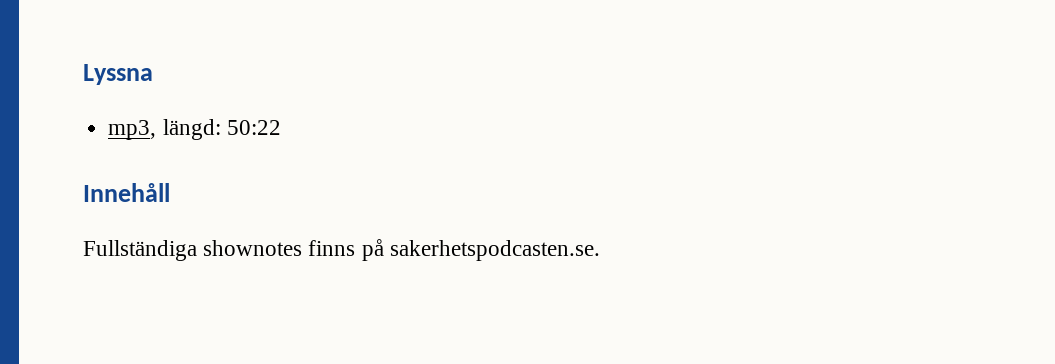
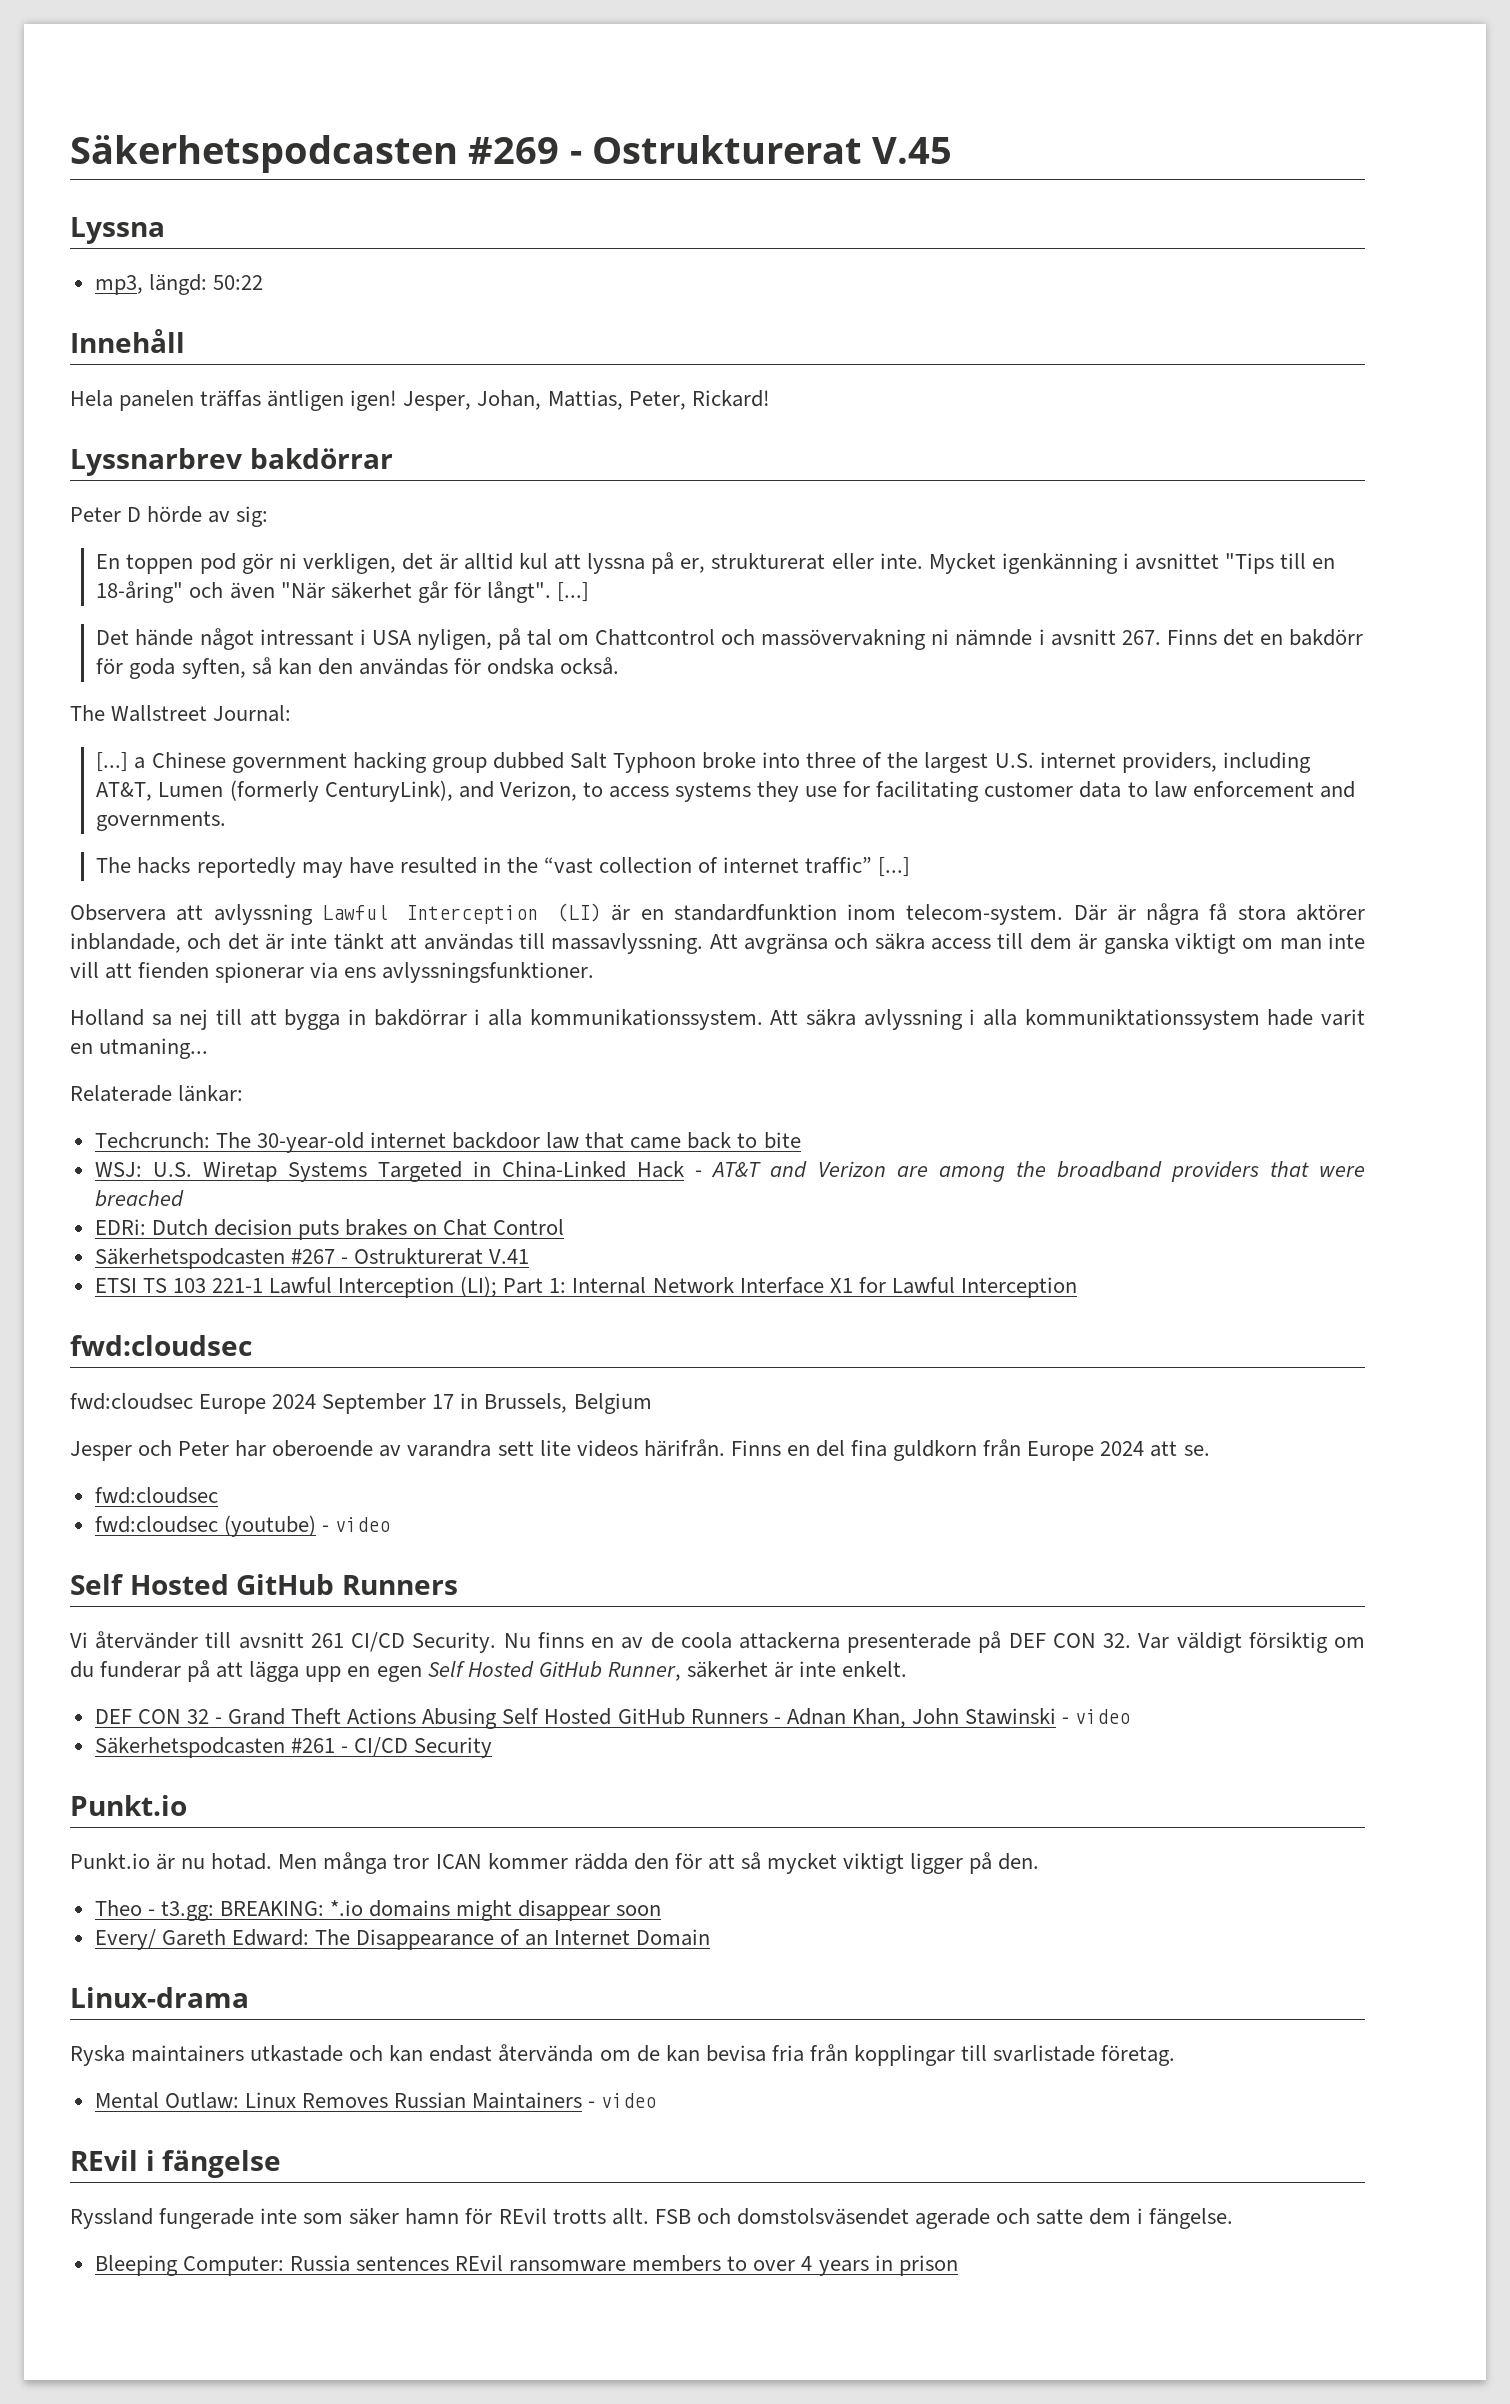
+ Säkerhetspodcasten #269 - Ostrukturerat V.45
- Fullständiga shownotes finns på sakerhetspodcasten.se.
+ Hela panelen träffas äntligen igen! Jesper, Johan, Mattias, Peter, Rickard!
+ Lyssnarbrev bakdörrar
+ Peter D hörde av sig:
+ En toppen pod gör ni verkligen, det är alltid kul att lyssna på er, strukturerat eller inte. Mycket igenkänning i avsnittet "Tips till en 18-åring" och även "När säkerhet går för långt". [...]
+ Det hände något intressant i USA nyligen, på tal om Chattcontrol och massövervakning ni nämnde i avsnitt 267. Finns det en bakdörr för goda syften, så kan den användas för ondska också.
+ The Wallstreet Journal:
+ [...] a Chinese government hacking group dubbed Salt Typhoon broke into three of the largest U.S. internet providers, including AT&T, Lumen (formerly CenturyLink), and Verizon, to access systems they use for facilitating customer data to law enforcement and governments.
+ The hacks reportedly may have resulted in the “vast collection of internet traffic” [...]
+ Observera att avlyssning Lawful Interception (LI) är en standardfunktion inom telecom-system. Där är några få stora aktörer inblandade, och det är inte tänkt att användas till massavlyssning. Att avgränsa och säkra access till dem är ganska viktigt om man inte vill att fienden spionerar via ens avlyssningsfunktioner.
+ Holland sa nej till att bygga in bakdörrar i alla kommunikationssystem. Att säkra avlyssning i alla kommuniktationssystem hade varit en utmaning...
+ Relaterade länkar:
+ Techcrunch: The 30-year-old internet backdoor law that came back to bite
+ WSJ: U.S. Wiretap Systems Targeted in China-Linked Hack - AT&T and Verizon are among the broadband providers that were breached
+ EDRi: Dutch decision puts brakes on Chat Control
+ Säkerhetspodcasten #267 - Ostrukturerat V.41
+ ETSI TS 103 221-1 Lawful Interception (LI); Part 1: Internal Network Interface X1 for Lawful Interception
+ fwd:cloudsec
+ fwd:cloudsec Europe 2024 September 17 in Brussels, Belgium
+ Jesper och Peter har oberoende av varandra sett lite videos härifrån. Finns en del fina guldkorn från Europe 2024 att se.
+ fwd:cloudsec
+ fwd:cloudsec (youtube) - video
+ Self Hosted GitHub Runners
+ Vi återvänder till avsnitt 261 CI/CD Security. Nu finns en av de coola attackerna presenterade på DEF CON 32. Var väldigt försiktig om du funderar på att lägga upp en egen Self Hosted GitHub Runner, säkerhet är inte enkelt.
+ DEF CON 32 - Grand Theft Actions Abusing Self Hosted GitHub Runners - Adnan Khan, John Stawinski - video
+ Säkerhetspodcasten #261 - CI/CD Security
+ Punkt.io
+ Punkt.io är nu hotad. Men många tror ICAN kommer rädda den för att så mycket viktigt ligger på den.
+ Theo - t3.gg: BREAKING: *.io domains might disappear soon
+ Every/ Gareth Edward: The Disappearance of an Internet Domain
+ Linux-drama
+ Ryska maintainers utkastade och kan endast återvända om de kan bevisa fria från kopplingar till svarlistade företag.
+ Mental Outlaw: Linux Removes Russian Maintainers - video
+ REvil i fängelse
+ Ryssland fungerade inte som säker hamn för REvil trotts allt. FSB och domstolsväsendet agerade och satte dem i fängelse.
+ Bleeping Computer: Russia sentences REvil ransomware members to over 4 years in prison

